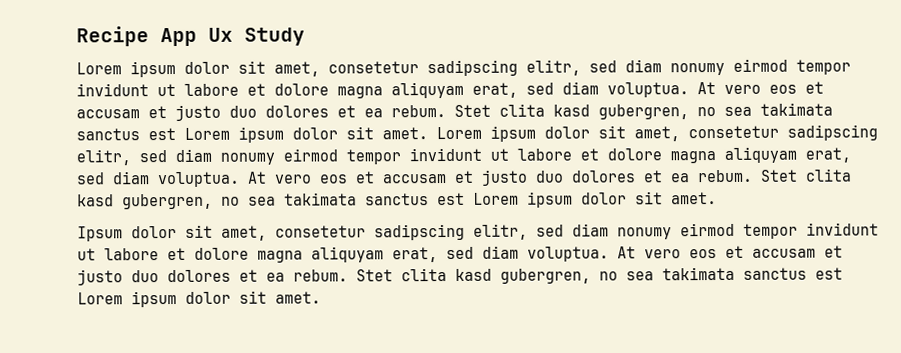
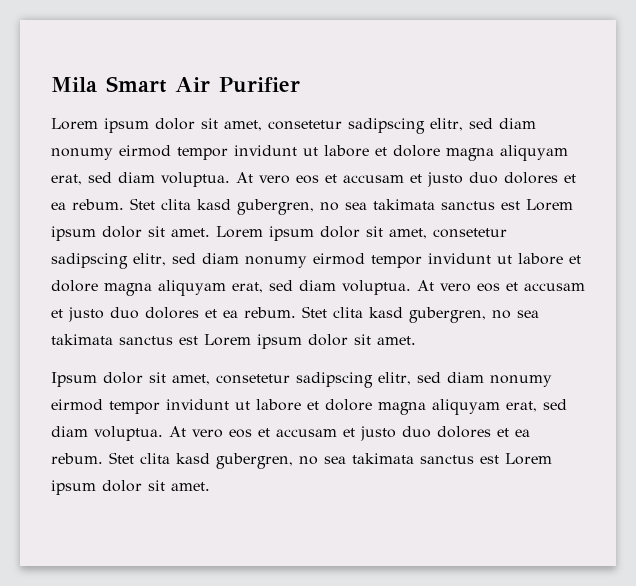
- Recipe App Ux Study
+ Mila Smart Air Purifier

